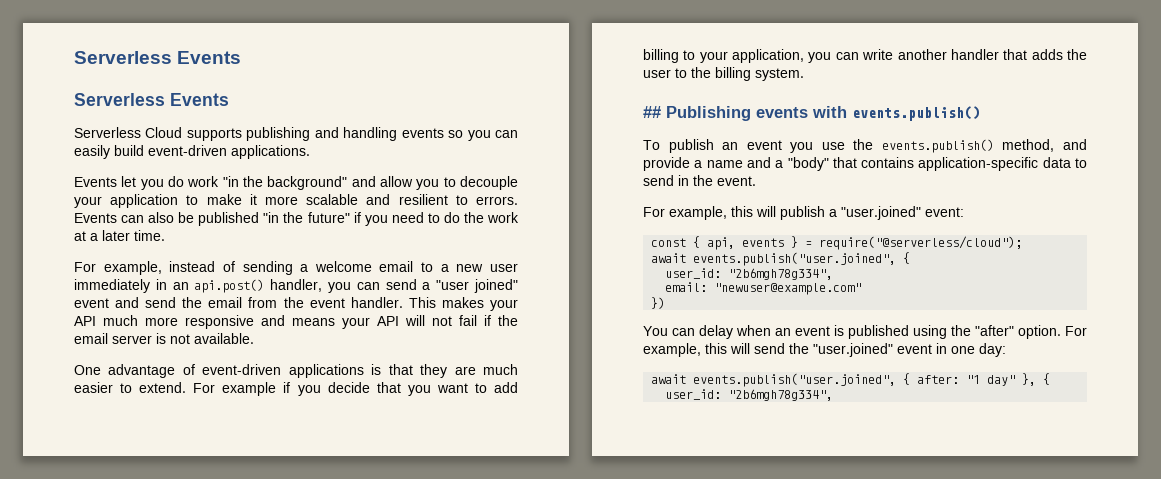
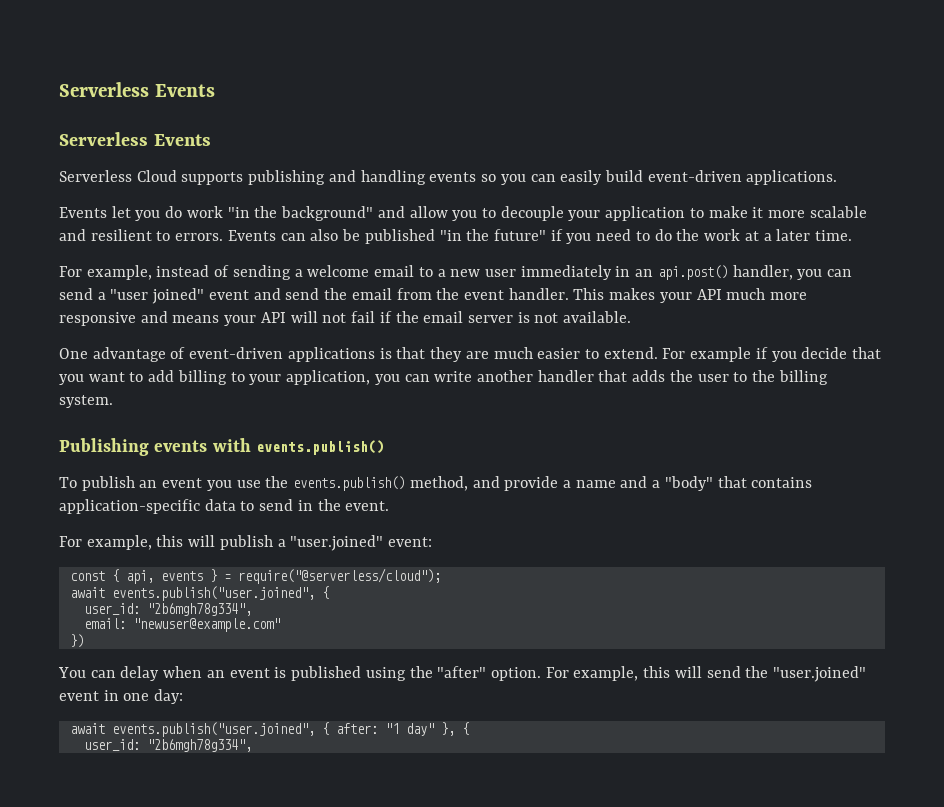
- ## Publishing events with events.publish()
+ Publishing events with events.publish()

